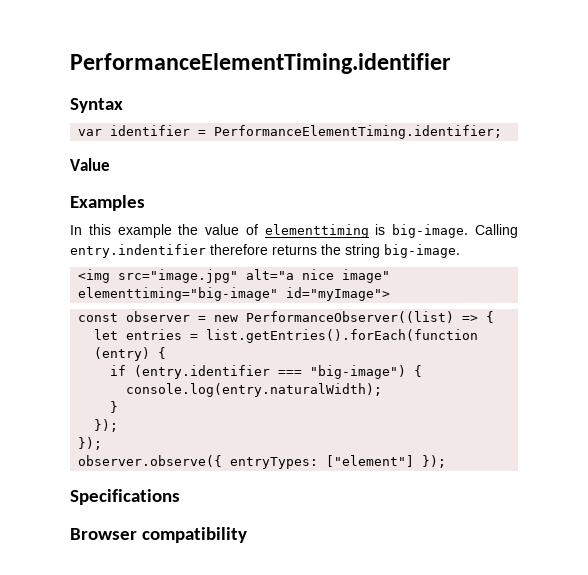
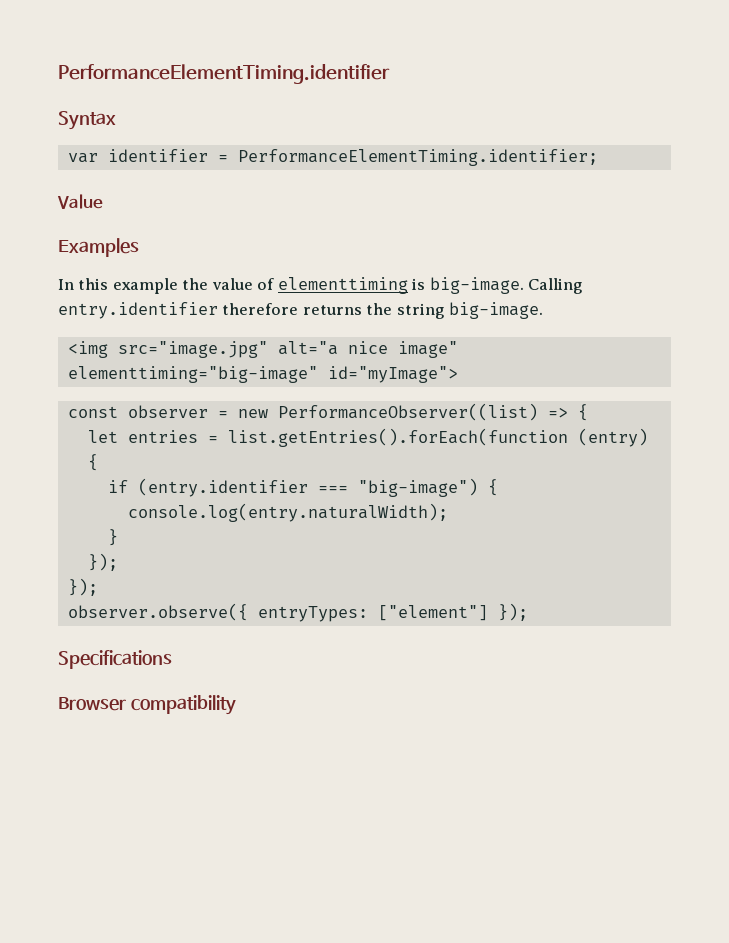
- Calling entry.indentifier therefore returns the string big-image.
+ Calling entry.identifier therefore returns the string big-image.

